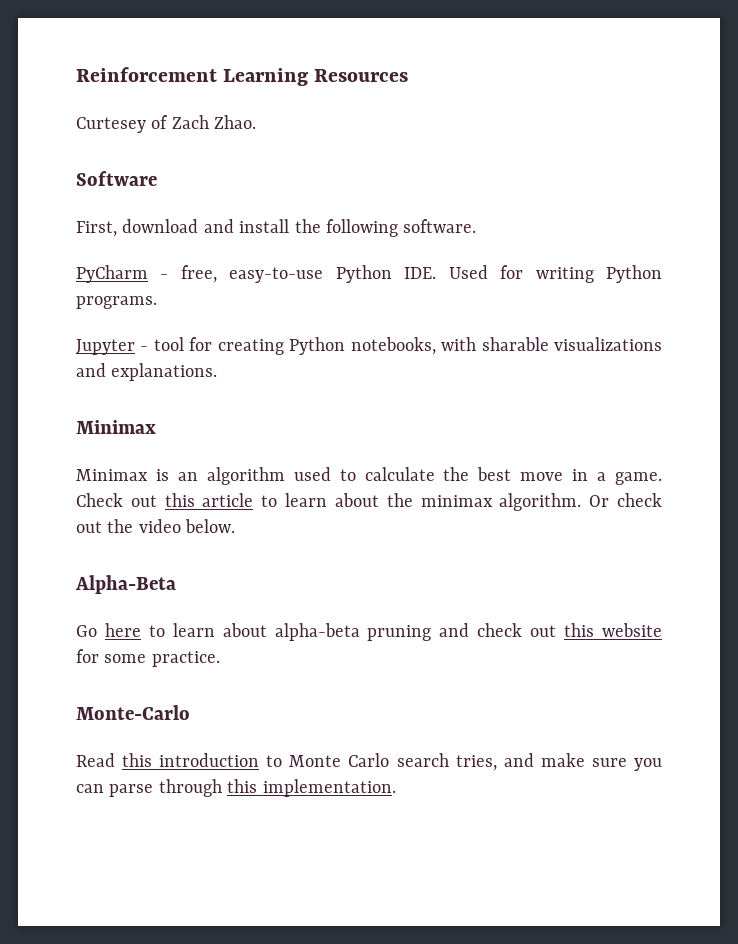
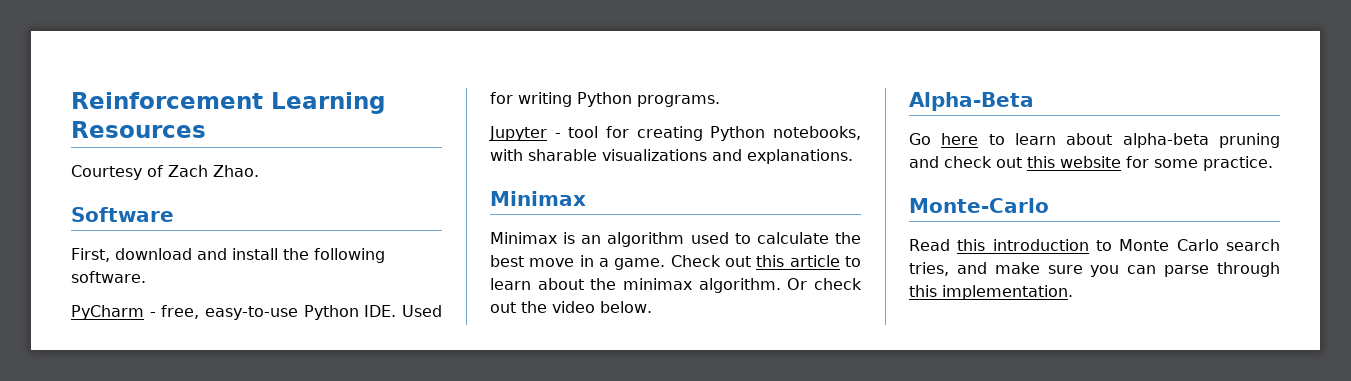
- Curtesey of Zach Zhao.
+ Courtesy of Zach Zhao.

